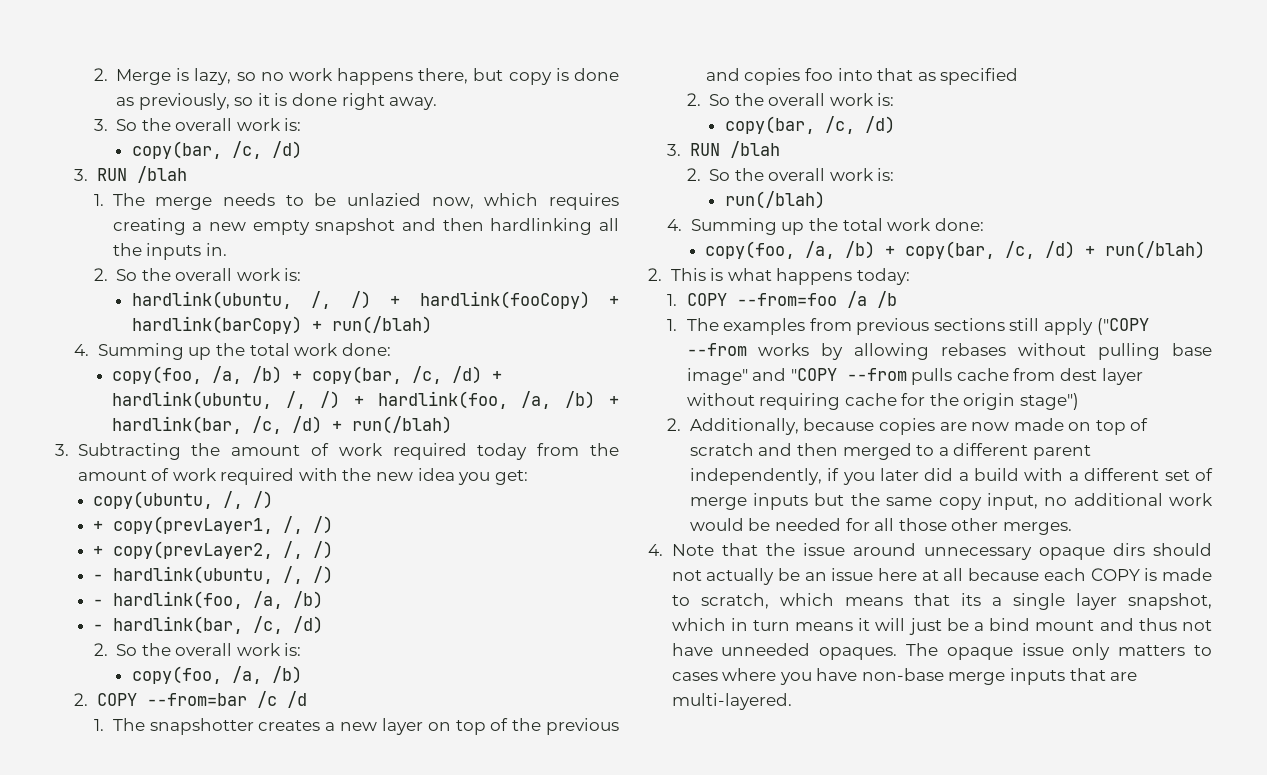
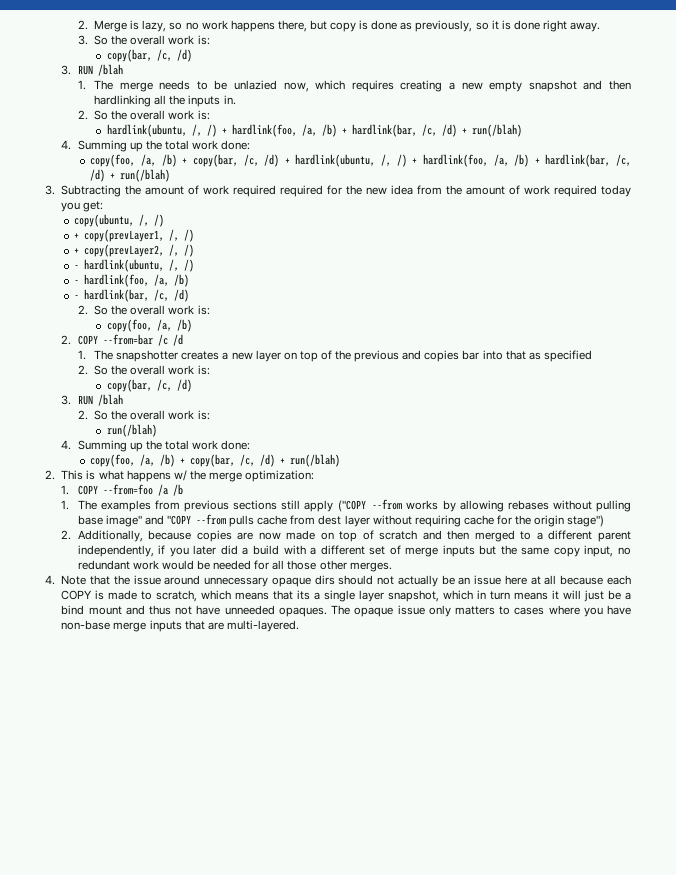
  1. The merge needs to be unlazied now, which requires creating a new empty snapshot and then hardlinking all the inputs in.
  2. So the overall work is:
- hardlink(ubuntu, /, /) + hardlink(fooCopy) + hardlink(barCopy) + run(/blah)
+ hardlink(ubuntu, /, /) + hardlink(foo, /a, /b) + hardlink(bar, /c, /d) + run(/blah)
- 3. Subtracting the amount of work required today from the amount of work required with the new idea you get:
+ 3. Subtracting the amount of work required required for the new idea from the amount of work required today you get:
- 1. The snapshotter creates a new layer on top of the previous and copies foo into that as specified
+ 1. The snapshotter creates a new layer on top of the previous and copies bar into that as specified
- 2. This is what happens today:
+ 2. This is what happens w/ the merge optimization:
- 2. Additionally, because copies are now made on top of scratch and then merged to a different parent independently, if you later did a build with a different set of merge inputs but the same copy input, no additional work would be needed for all those other merges.
+ 2. Additionally, because copies are now made on top of scratch and then merged to a different parent independently, if you later did a build with a different set of merge inputs but the same copy input, no redundant work would be needed for all those other merges.

